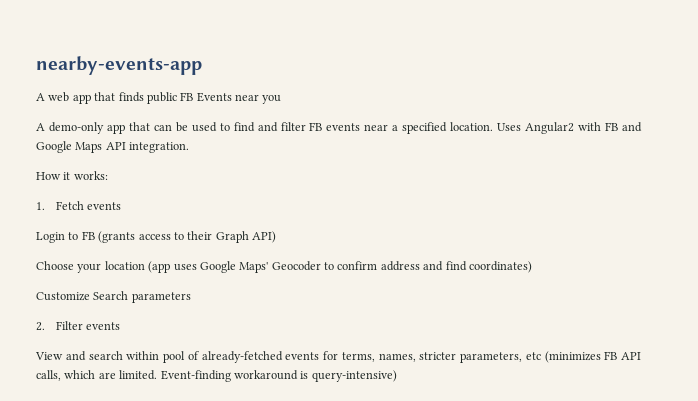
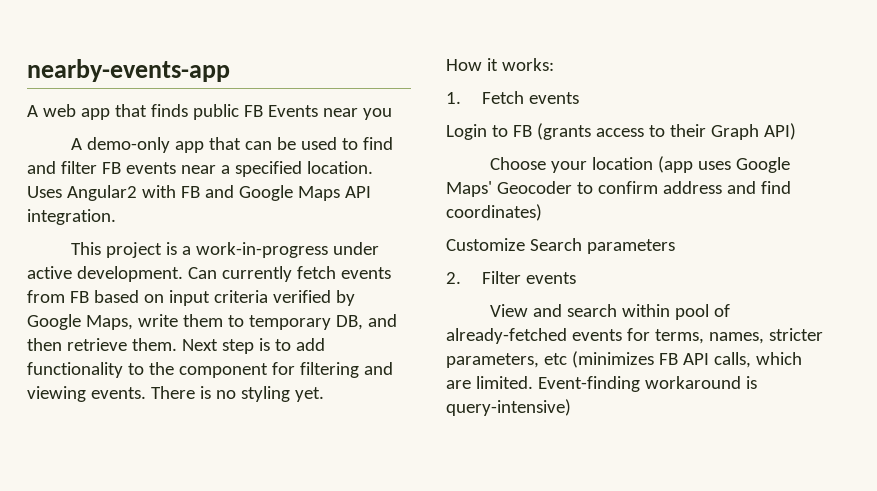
+ This project is a work-in-progress under active development. Can currently fetch events from FB based on input criteria verified by Google Maps, write them to temporary DB, and then retrieve them. Next step is to add functionality to the component for filtering and viewing events. There is no styling yet.

